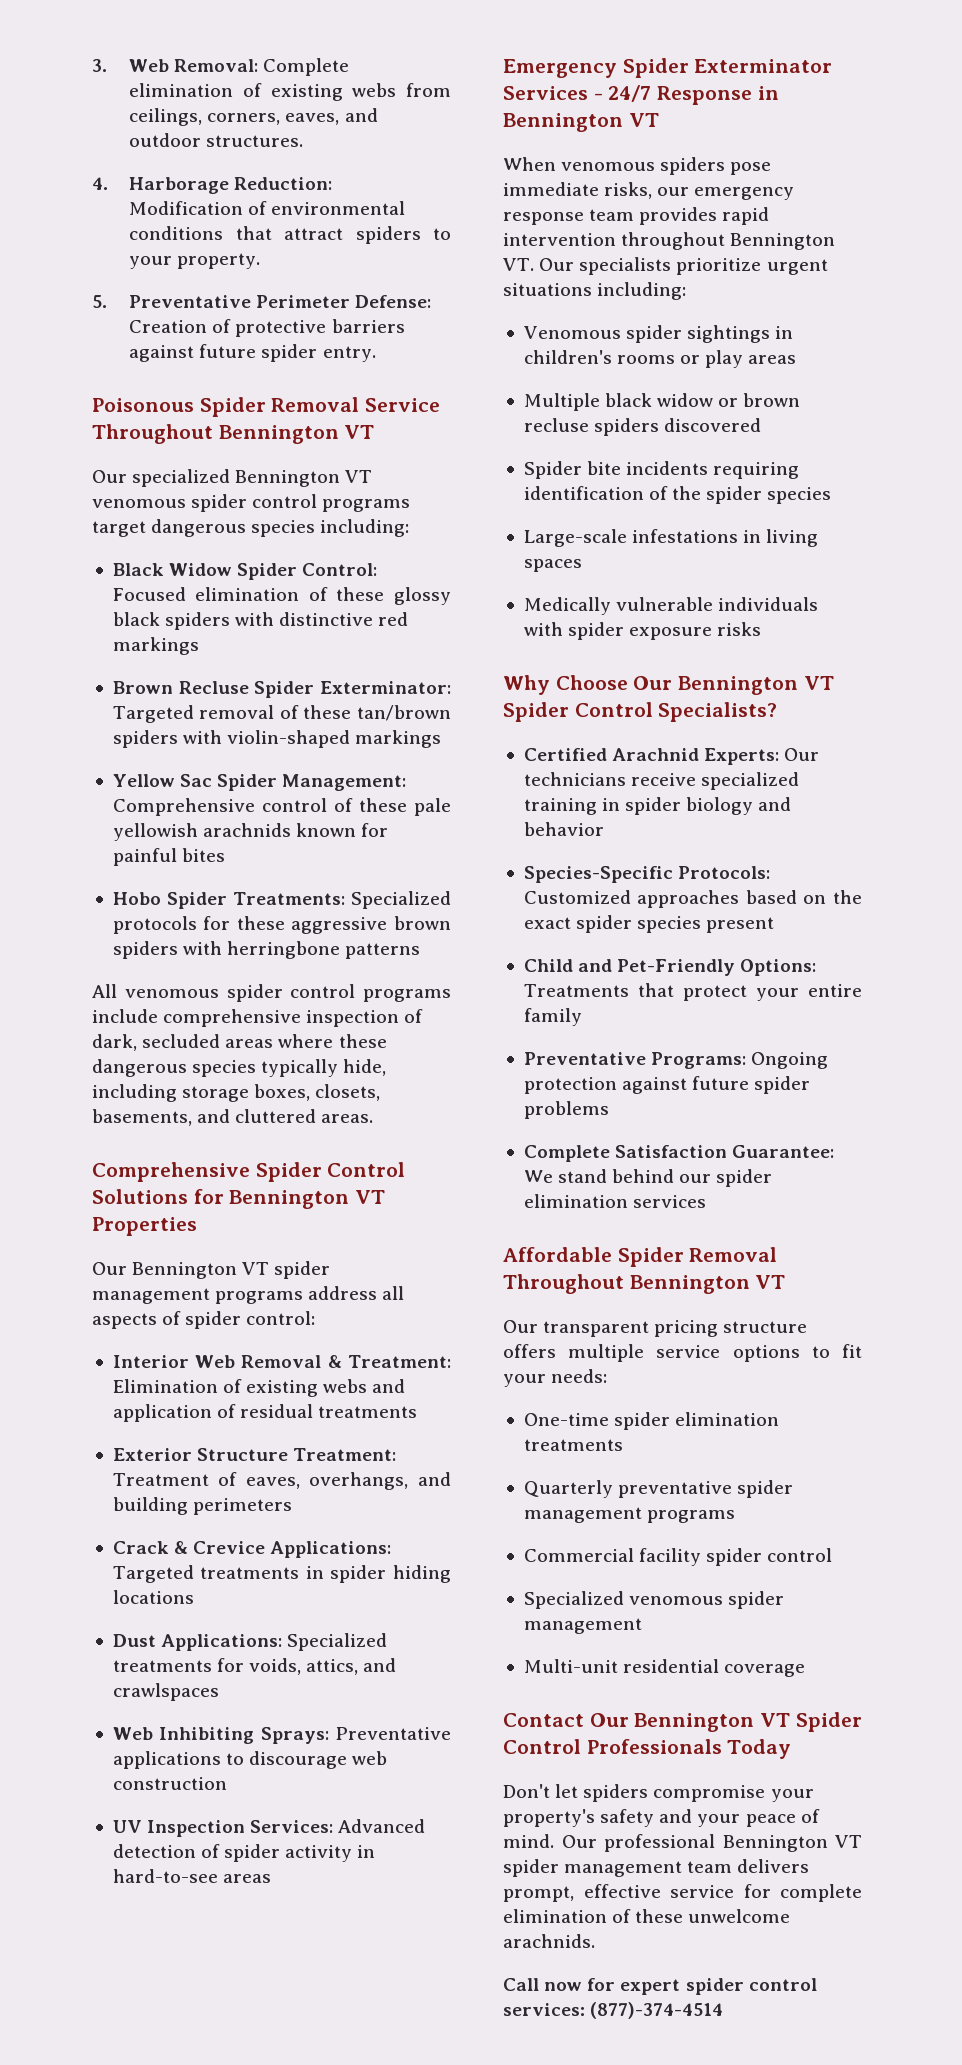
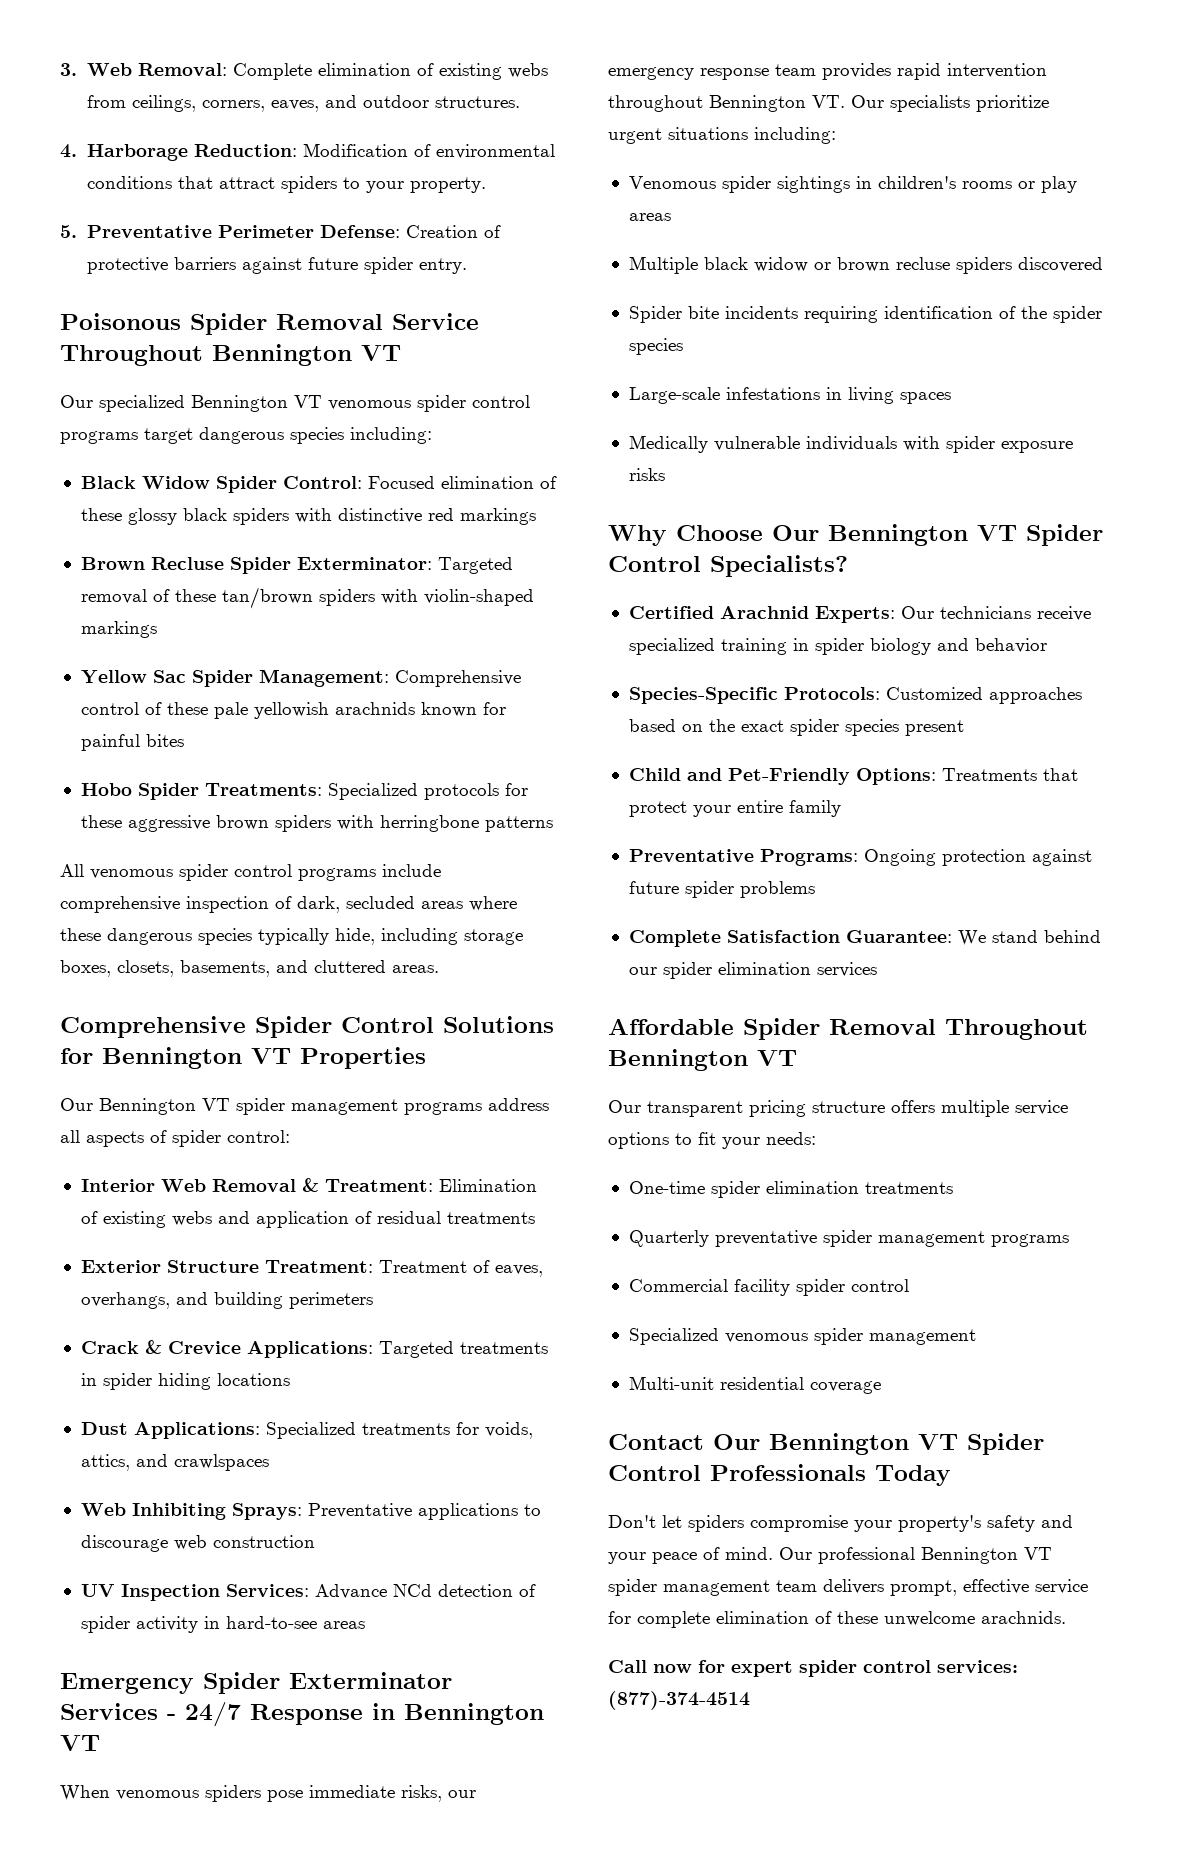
- UV Inspection Services: Advanced detection of spider activity in hard-to-see areas
+ UV Inspection Services: Advance NCd detection of spider activity in hard-to-see areas

